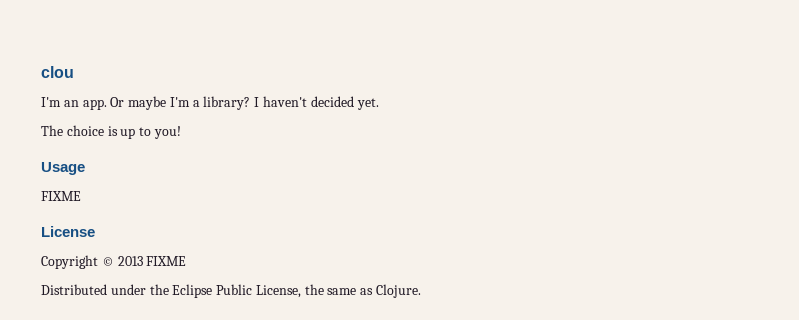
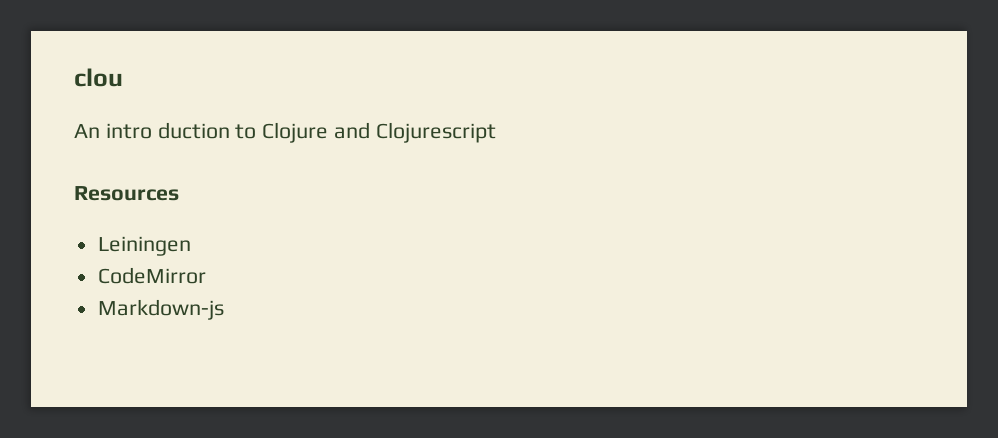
- I'm an app. Or maybe I'm a library? I haven't decided yet.
- The choice is up to you!
- Usage
- FIXME
- License
- Copyright © 2013 FIXME
- Distributed under the Eclipse Public License, the same as Clojure.
+ An intro duction to Clojure and Clojurescript
+ Resources
+ Leiningen
+ CodeMirror
+ Markdown-js

